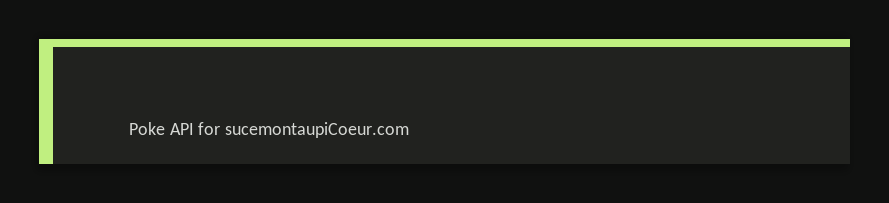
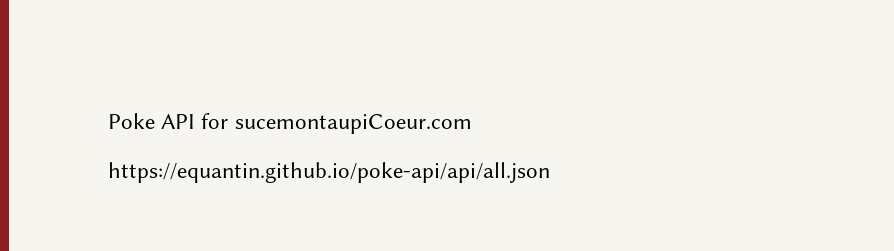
+ https://equantin.github.io/poke-api/api/all.json

